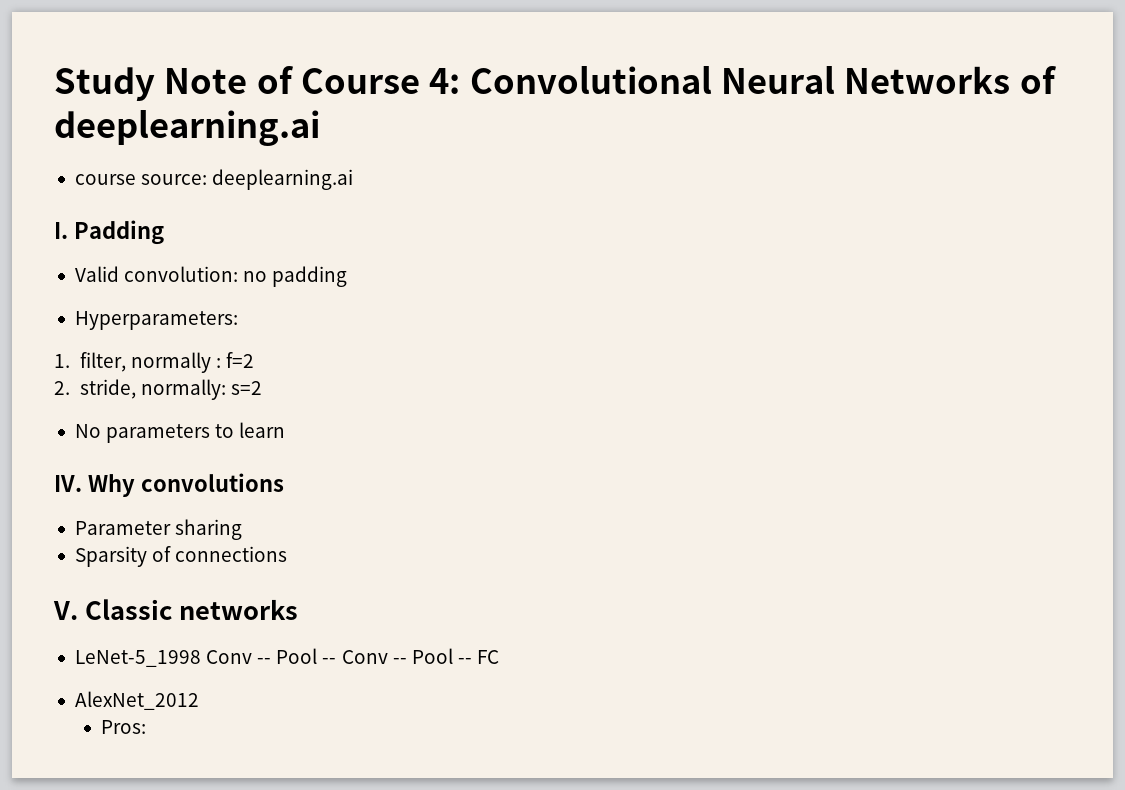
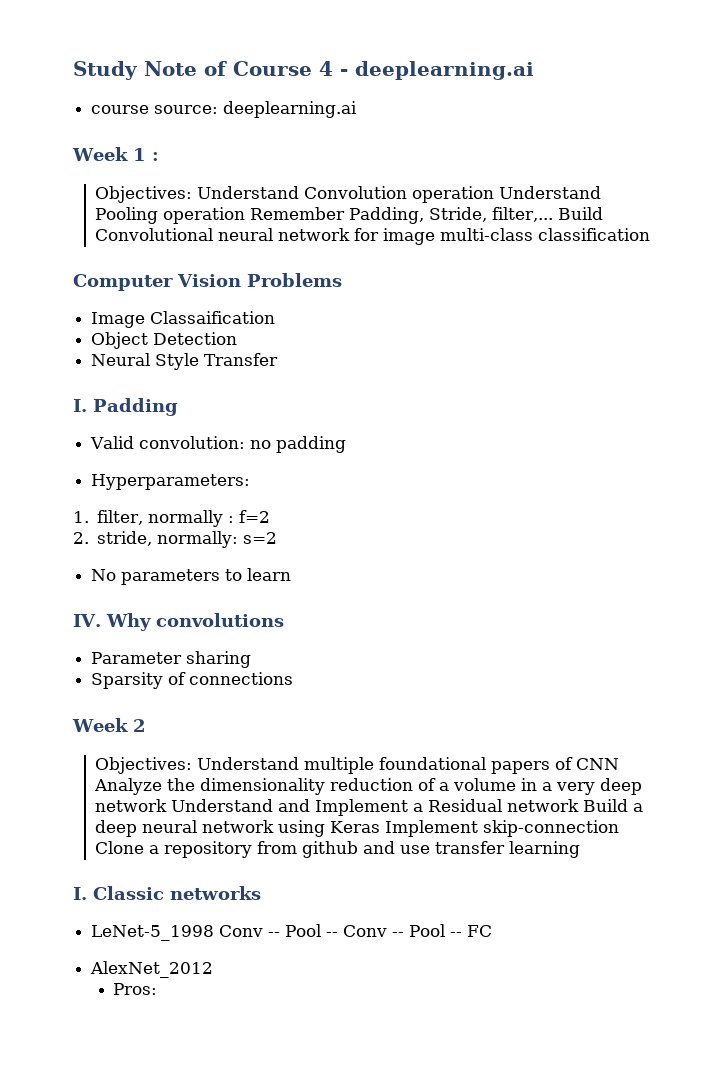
- Study Note of Course 4: Convolutional Neural Networks of deeplearning.ai
+ Study Note of Course 4 - deeplearning.ai
+ Week 1 :
+ Objectives: Understand Convolution operation Understand Pooling operation Remember Padding, Stride, filter,... Build Convolutional neural network for image multi-class classification
+ Computer Vision Problems
+ Image Classaification
+ Object Detection
+ Neural Style Transfer
- V. Classic networks
+ Week 2
+ Objectives: Understand multiple foundational papers of CNN Analyze the dimensionality reduction of a volume in a very deep network Understand and Implement a Residual network Build a deep neural network using Keras Implement skip-connection Clone a repository from github and use transfer learning
+ I. Classic networks

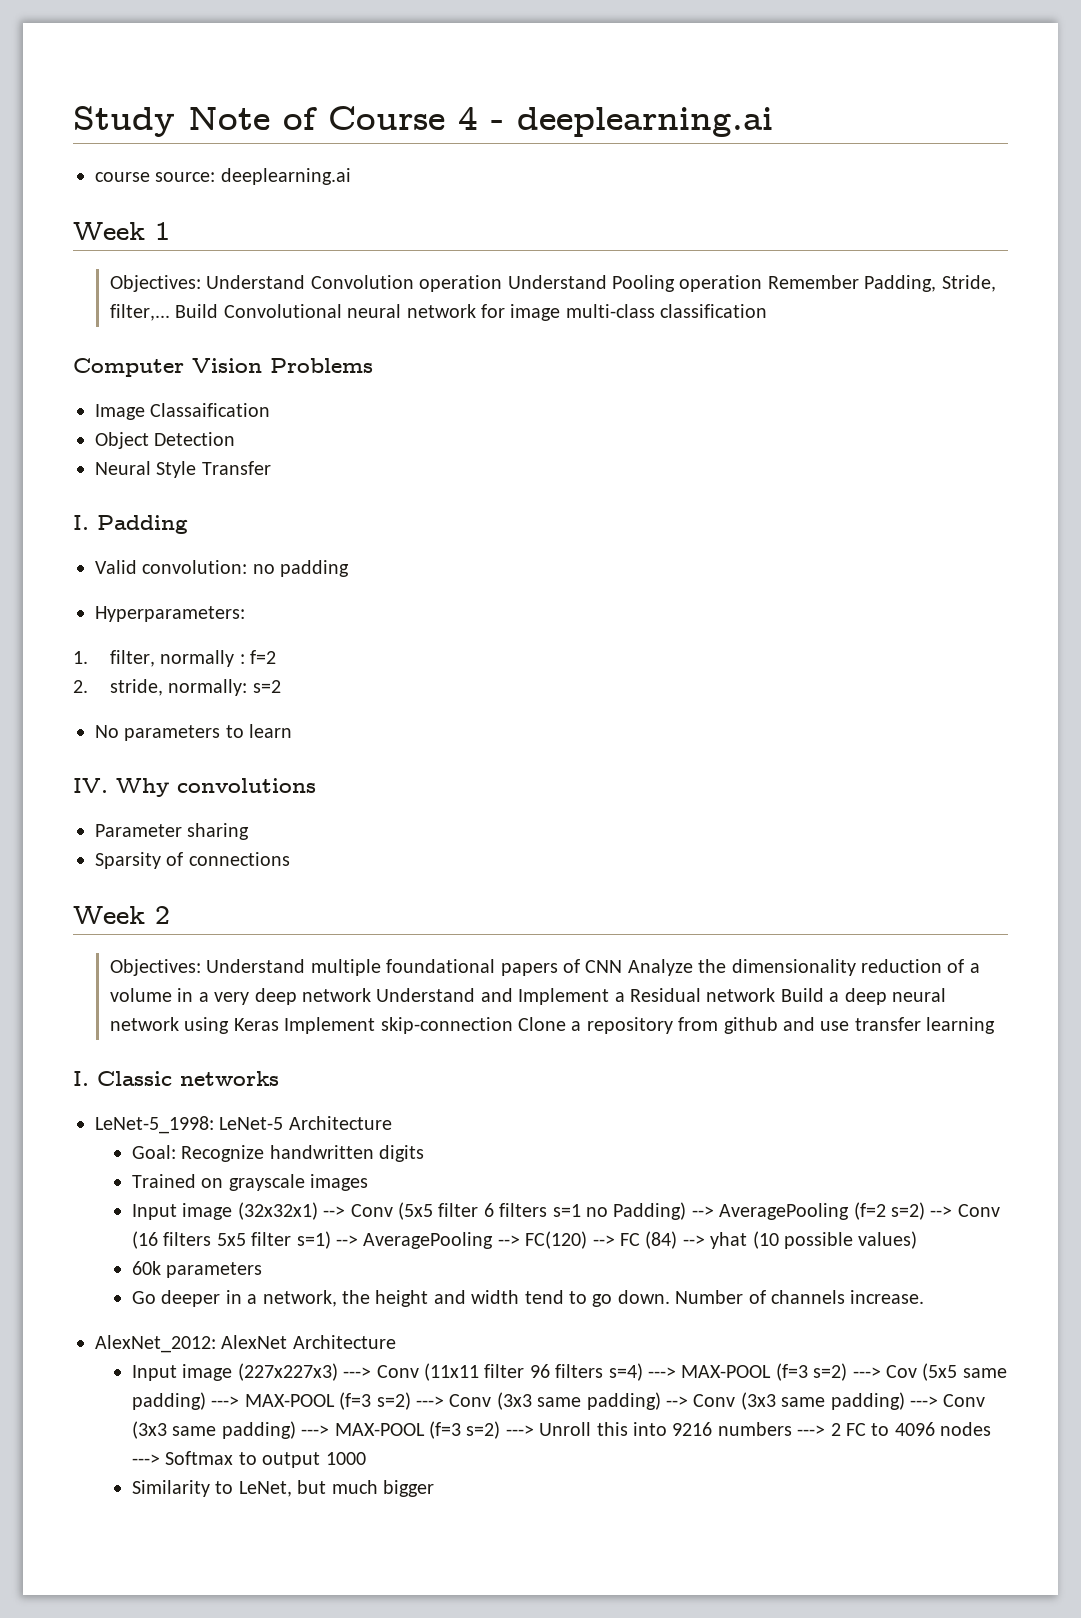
- Week 1 :
+ Week 1
- LeNet-5_1998 Conv -- Pool -- Conv -- Pool -- FC
- AlexNet_2012
- Pros:
+ LeNet-5_1998: LeNet-5 Architecture
+ Goal: Recognize handwritten digits
+ Trained on grayscale images
+ Input image (32x32x1) --> Conv (5x5 filter 6 filters s=1 no Padding) --> AveragePooling (f=2 s=2) --> Conv (16 filters 5x5 filter s=1) --> AveragePooling --> FC(120) --> FC (84) --> yhat (10 possible values)
+ 60k parameters
+ Go deeper in a network, the height and width tend to go down. Number of channels increase.
+ AlexNet_2012: AlexNet Architecture
+ Input image (227x227x3) ---> Conv (11x11 filter 96 filters s=4) ---> MAX-POOL (f=3 s=2) ---> Cov (5x5 same padding) ---> MAX-POOL (f=3 s=2) ---> Conv (3x3 same padding) --> Conv (3x3 same padding) ---> Conv (3x3 same padding) ---> MAX-POOL (f=3 s=2) ---> Unroll this into 9216 numbers ---> 2 FC to 4096 nodes ---> Softmax to output 1000
+ Similarity to LeNet, but much bigger

